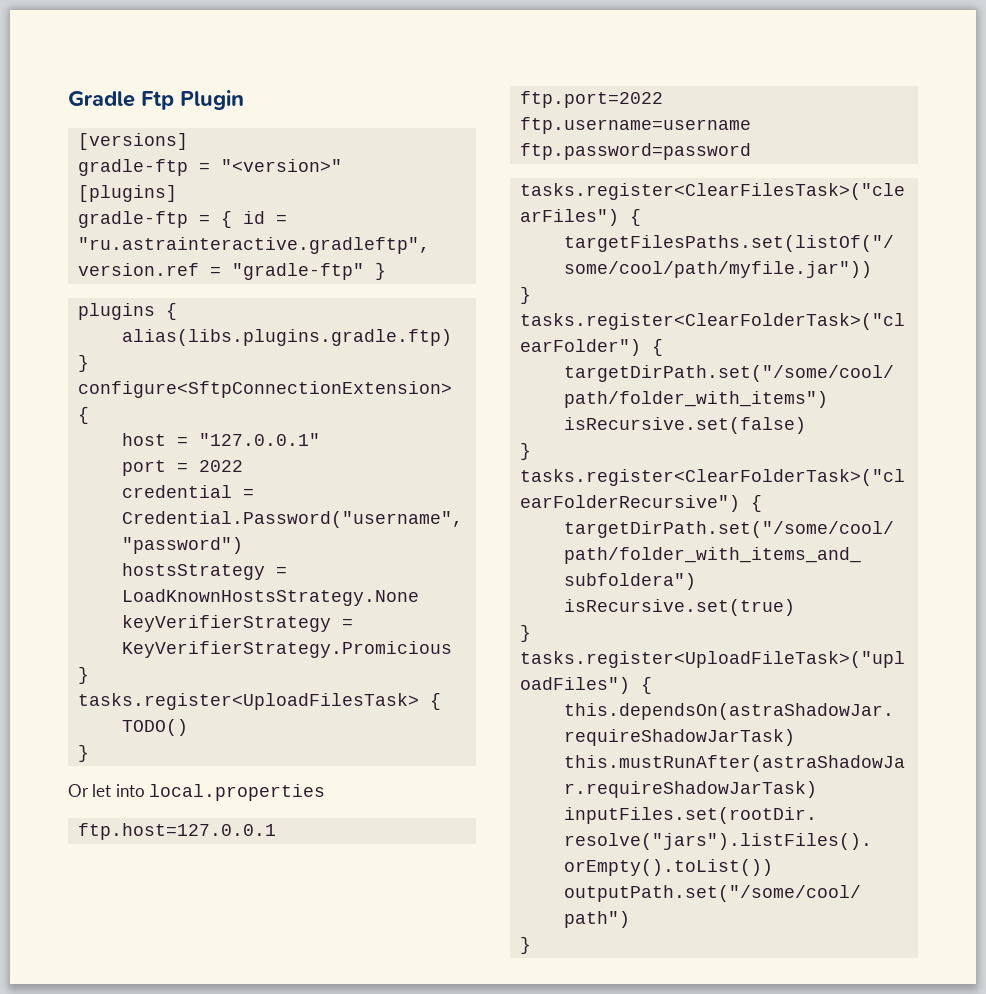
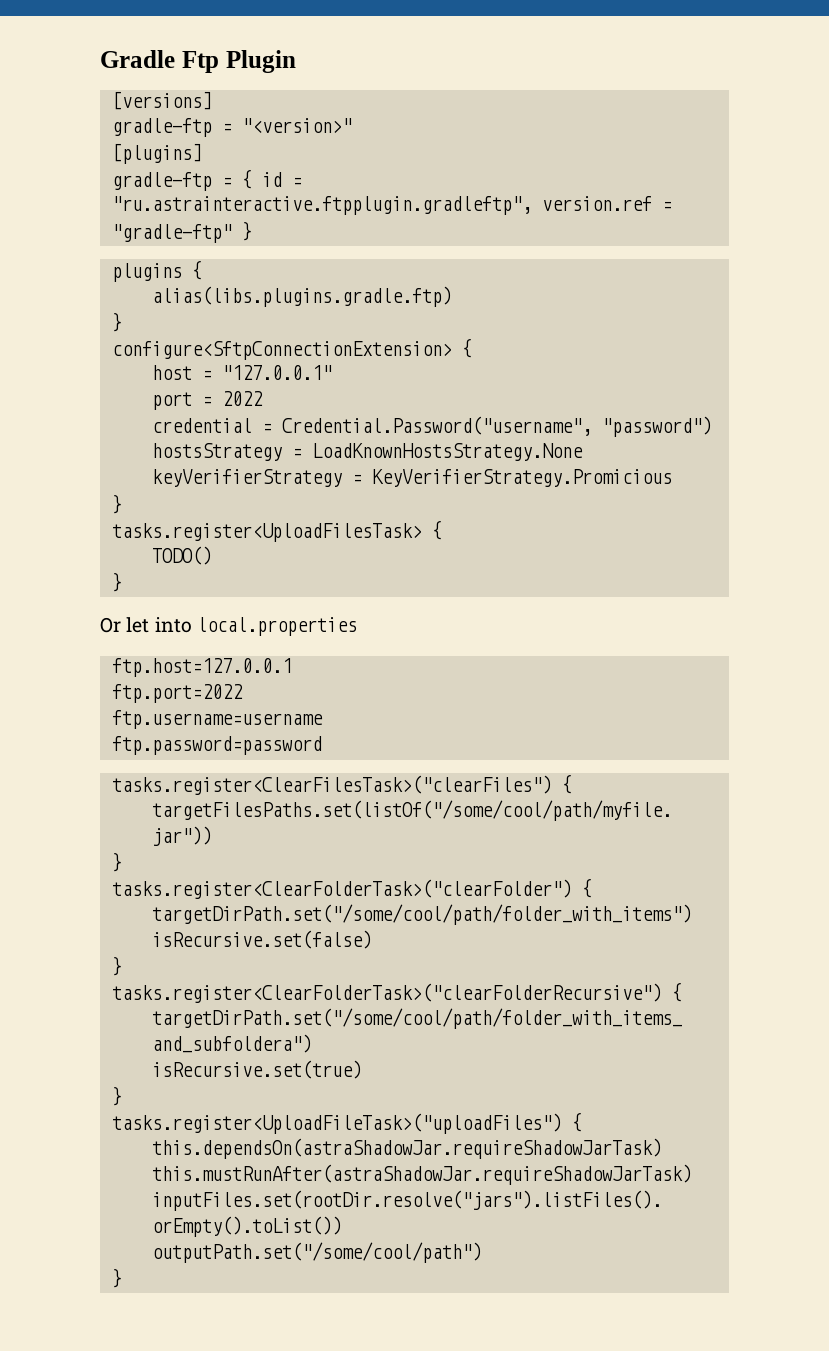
- gradle-ftp = { id = "ru.astrainteractive.gradleftp", version.ref = "gradle-ftp" }
+ gradle-ftp = { id = "ru.astrainteractive.ftpplugin.gradleftp", version.ref = "gradle-ftp" }

